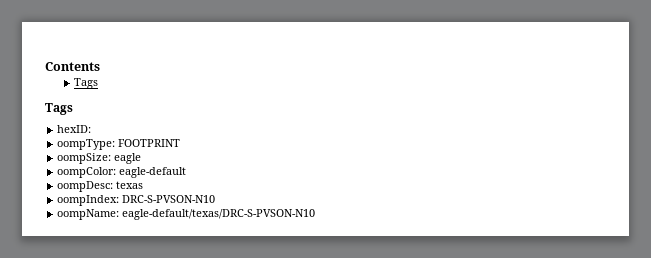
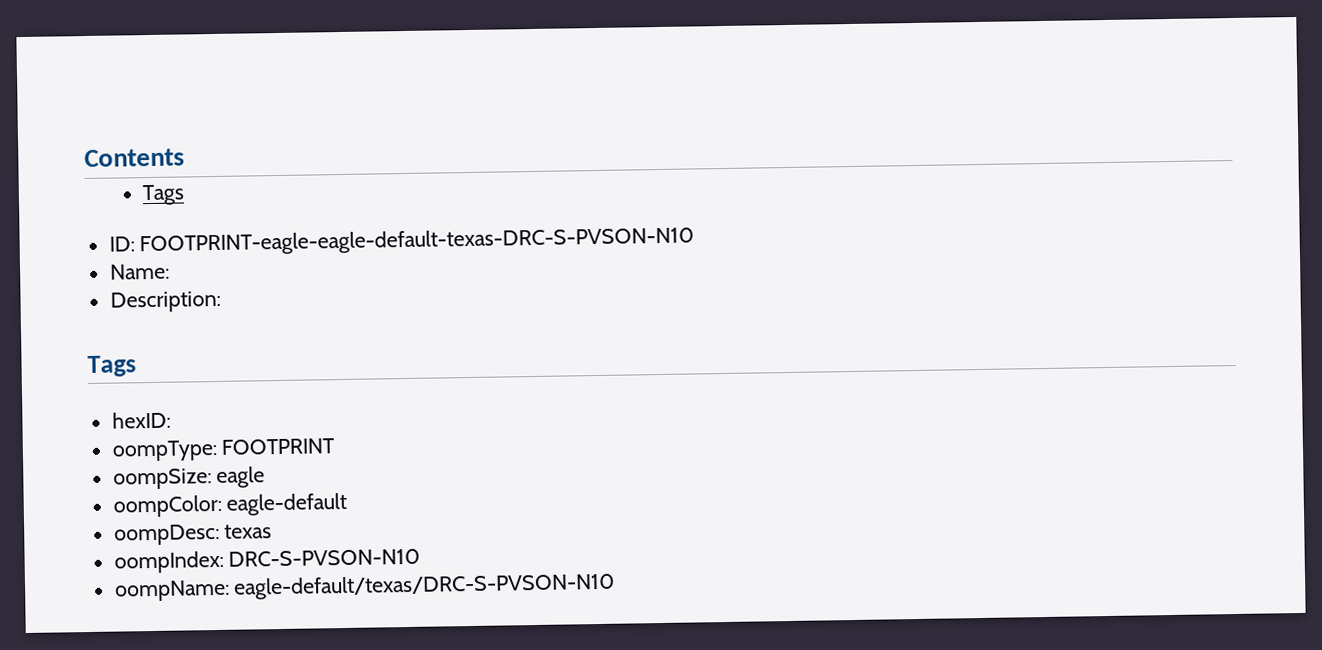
+ ID: FOOTPRINT-eagle-eagle-default-texas-DRC-S-PVSON-N10
+ Name:
+ Description:

